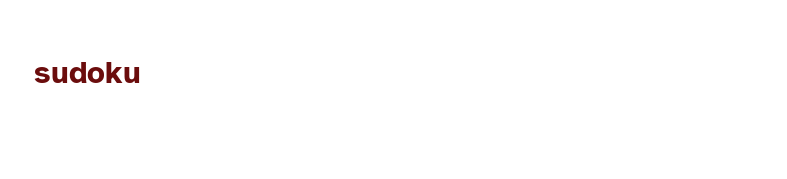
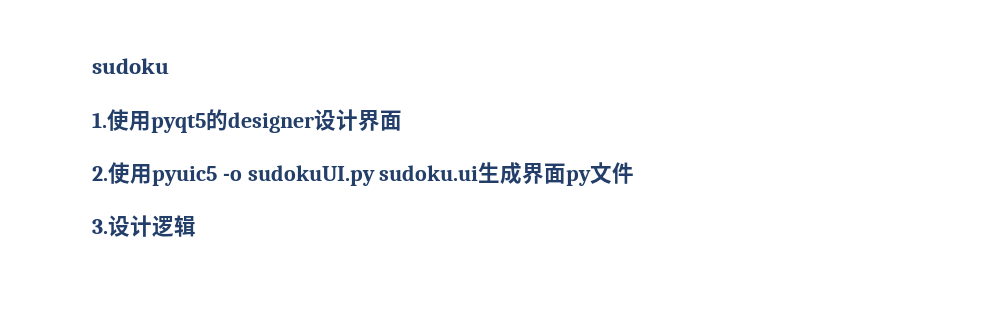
+ 1.使用pyqt5的designer设计界面
+ 2.使用pyuic5 -o sudokuUI.py sudoku.ui生成界面py文件
+ 3.设计逻辑

